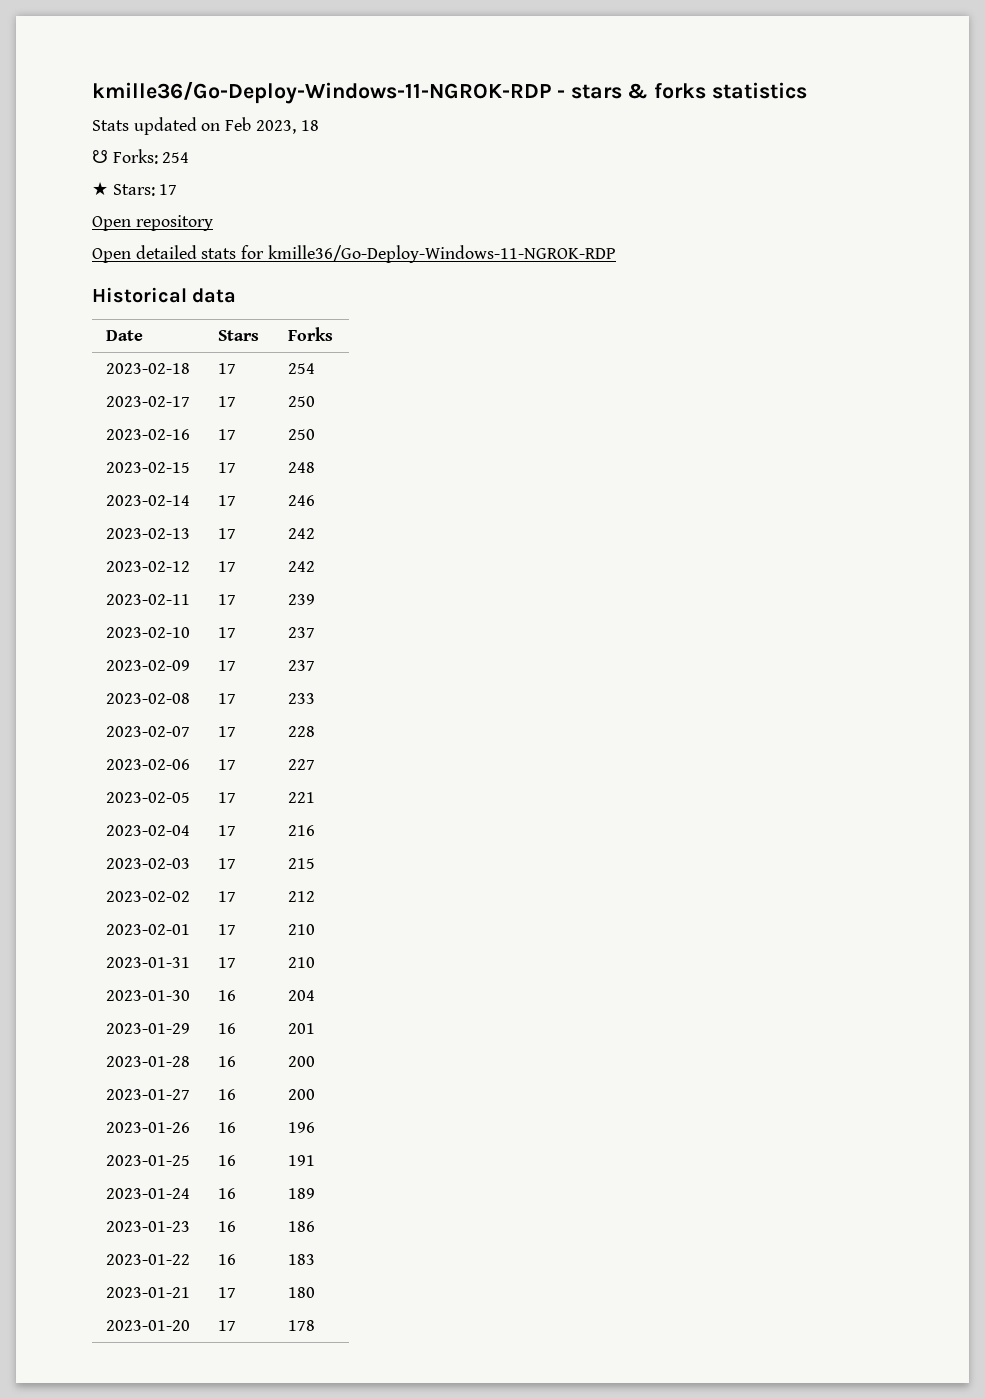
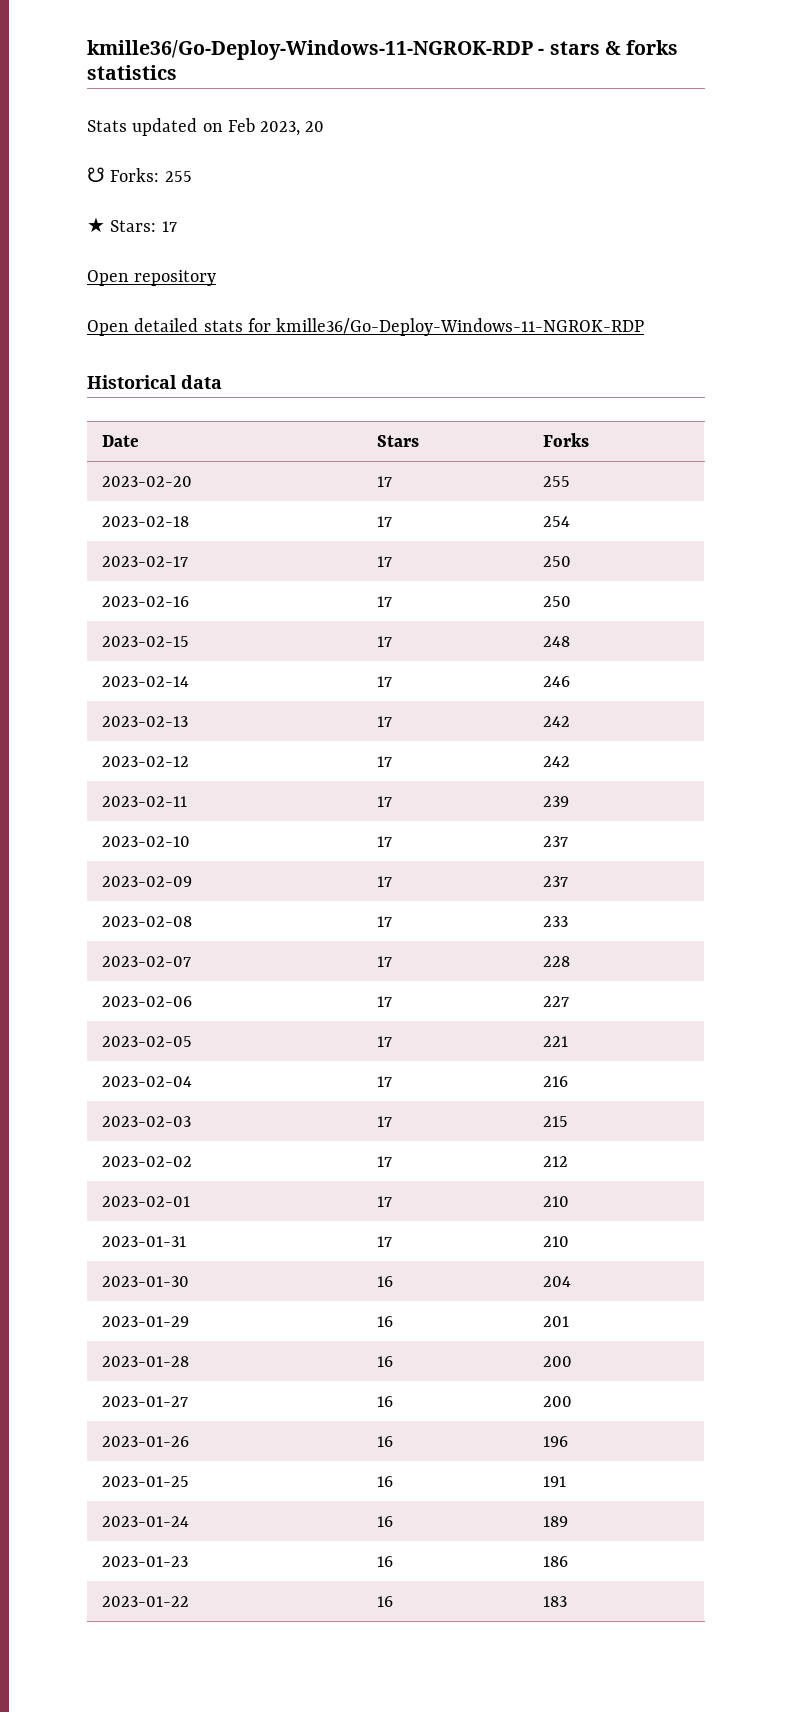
- Stats updated on Feb 2023, 18
+ Stats updated on Feb 2023, 20
- ☋ Forks: 254
+ ☋ Forks: 255
+ 2023-02-20 | 17 | 255
- 2023-01-21 | 17 | 180
- 2023-01-20 | 17 | 178

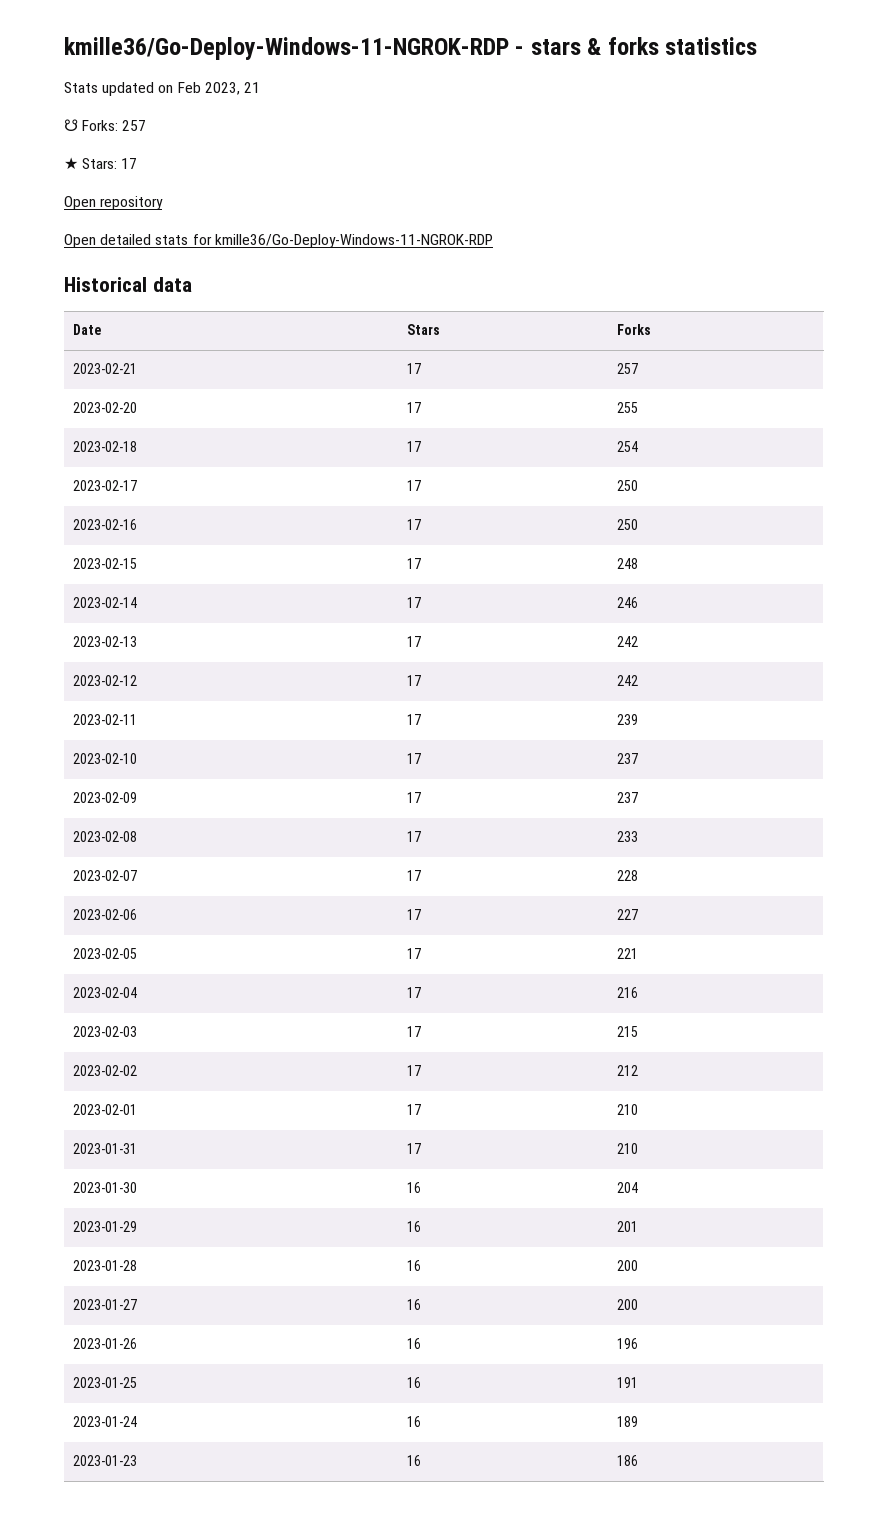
- Stats updated on Feb 2023, 20
+ Stats updated on Feb 2023, 21
- ☋ Forks: 255
+ ☋ Forks: 257
+ 2023-02-21 | 17 | 257
- 2023-01-22 | 16 | 183

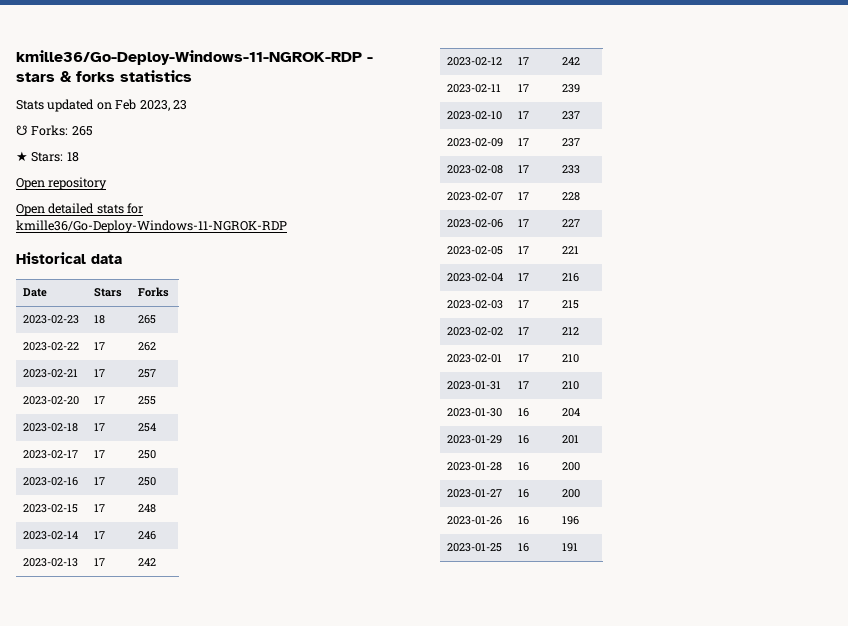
- Stats updated on Feb 2023, 21
+ Stats updated on Feb 2023, 23
- ☋ Forks: 257
+ ☋ Forks: 265
- ★ Stars: 17
+ ★ Stars: 18
+ 2023-02-23 | 18 | 265
+ 2023-02-22 | 17 | 262
- 2023-01-24 | 16 | 189
- 2023-01-23 | 16 | 186

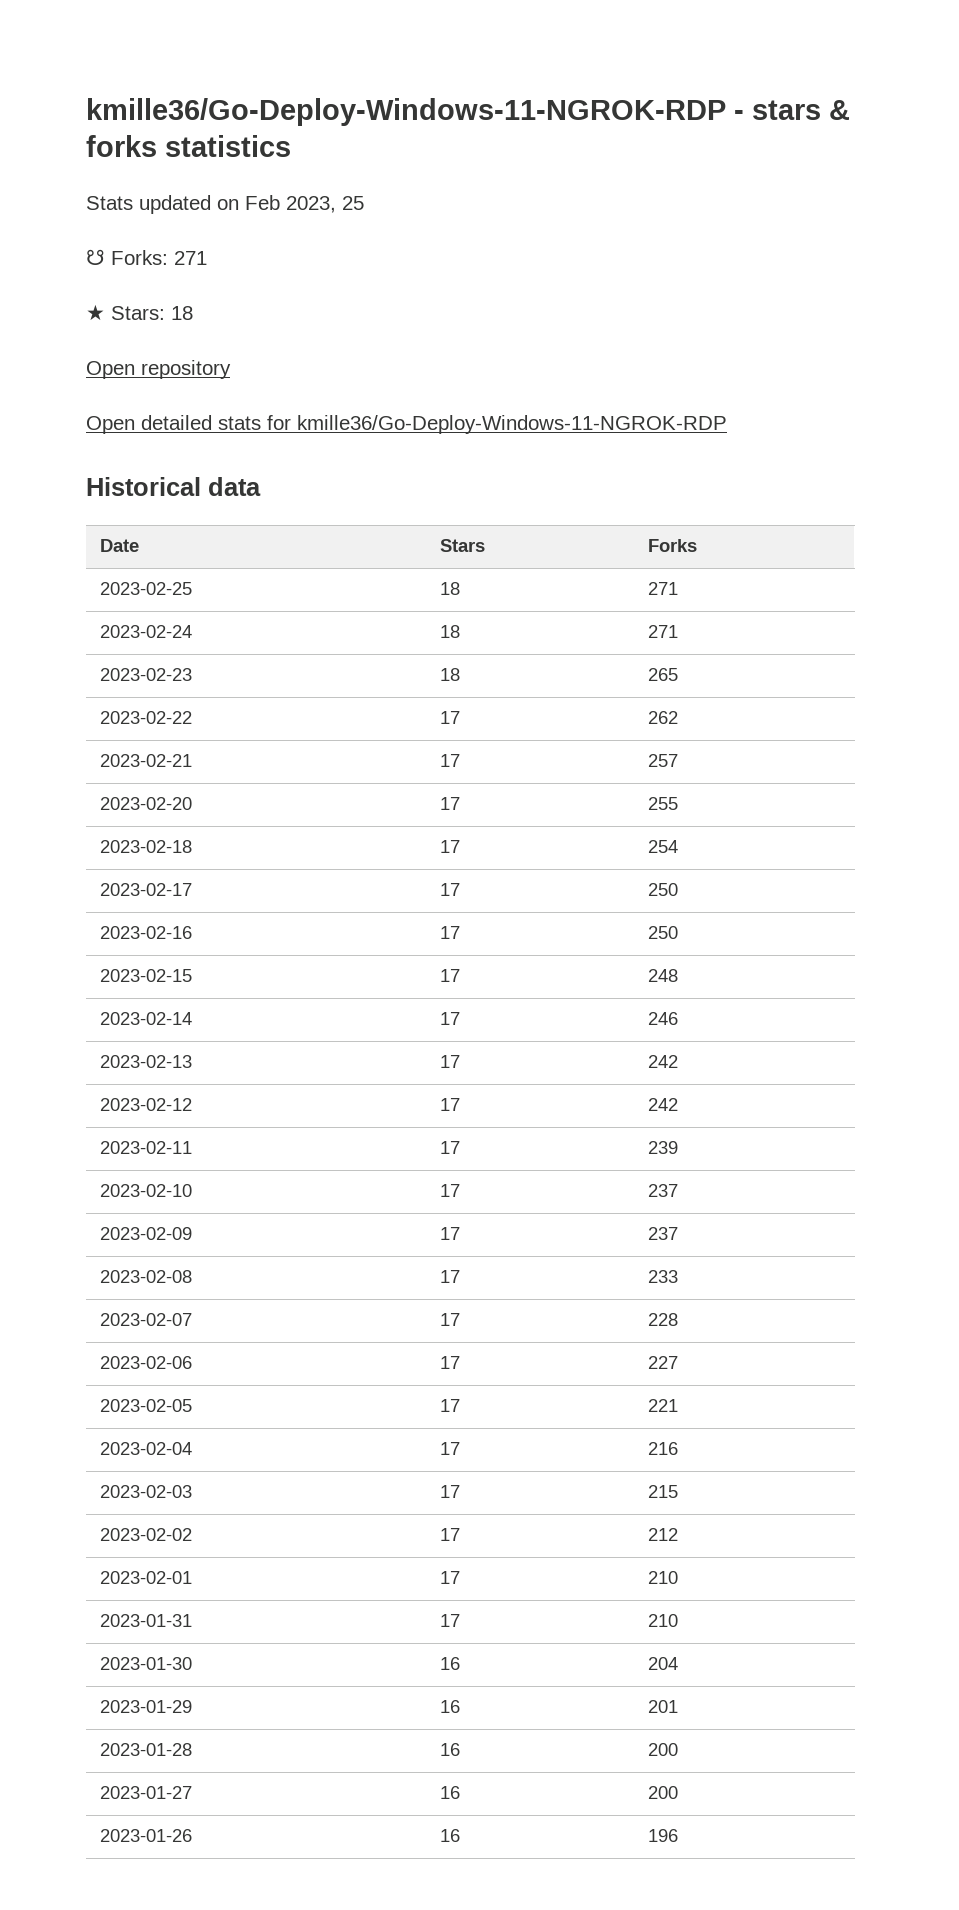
- Stats updated on Feb 2023, 23
+ Stats updated on Feb 2023, 25
- ☋ Forks: 265
+ ☋ Forks: 271
+ 2023-02-25 | 18 | 271
+ 2023-02-24 | 18 | 271
- 2023-01-25 | 16 | 191

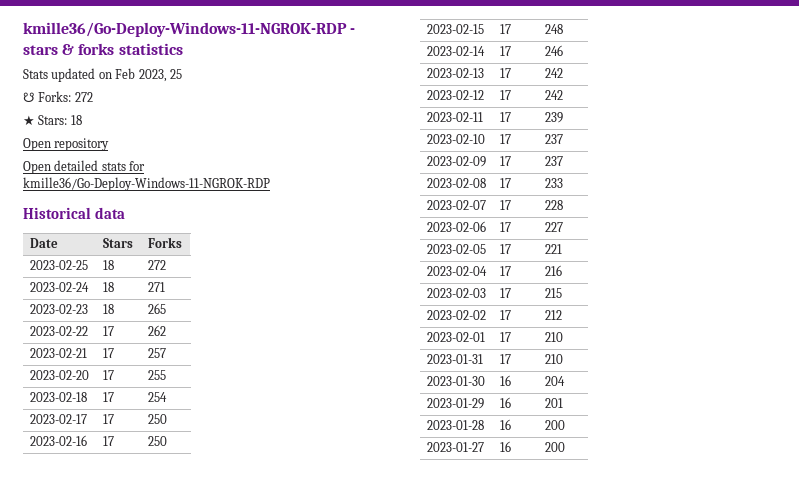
- ☋ Forks: 271
+ ☋ Forks: 272
- 2023-02-25 | 18 | 271
+ 2023-02-25 | 18 | 272
- 2023-01-26 | 16 | 196

